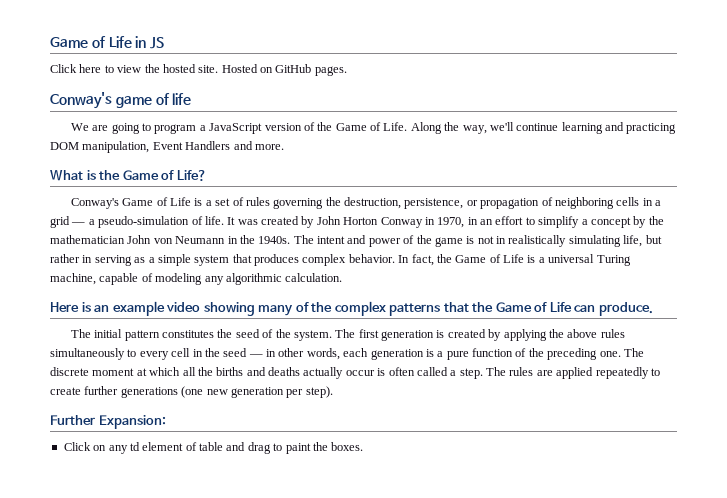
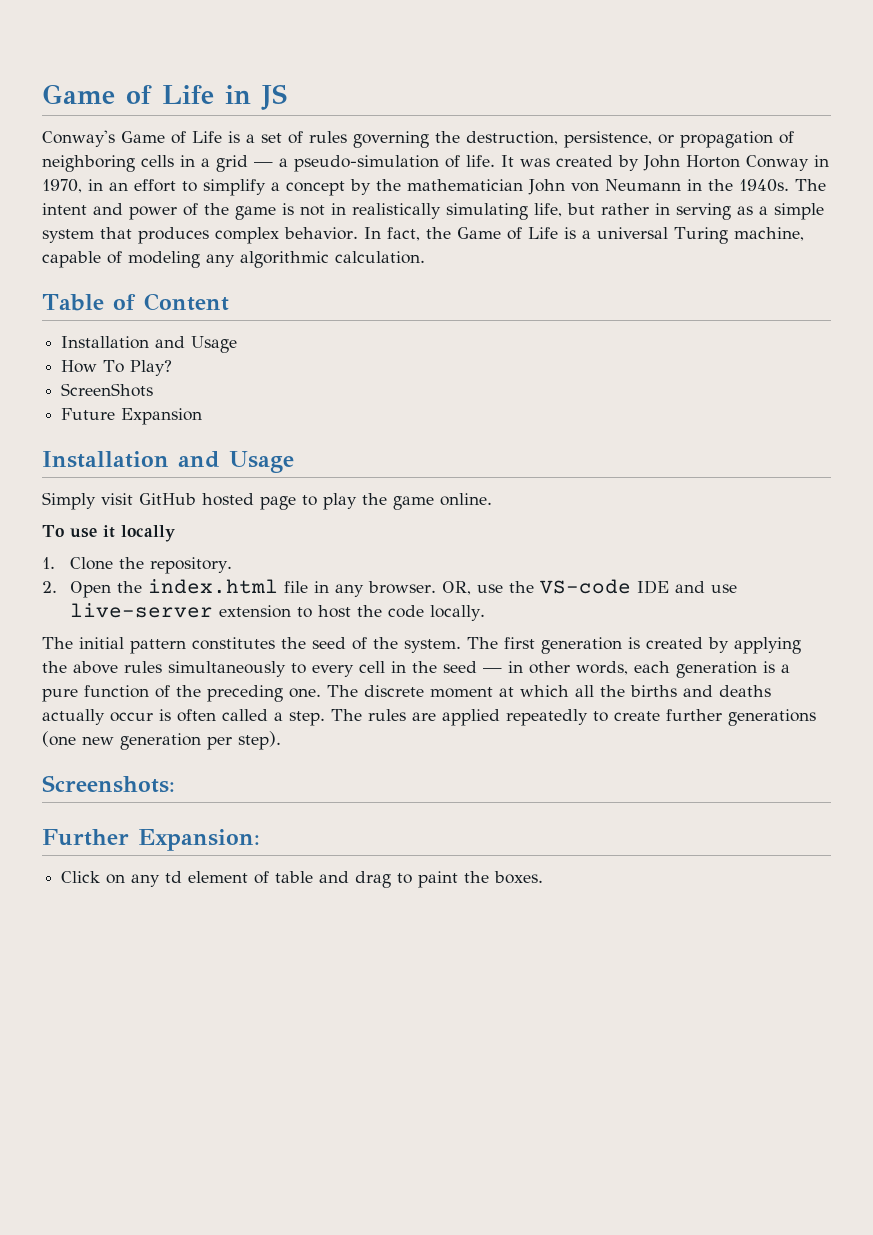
- Click here to view the hosted site. Hosted on GitHub pages.
- Conway's game of life
- We are going to program a JavaScript version of the Game of Life. Along the way, we'll continue learning and practicing DOM manipulation, Event Handlers and more.
- What is the Game of Life?
- Here is an example video showing many of the complex patterns that the Game of Life can produce.
+ Table of Content
+ Installation and Usage
+ How To Play?
+ ScreenShots
+ Future Expansion
+ Installation and Usage
+ Simply visit GitHub hosted page to play the game online.
+ To use it locally
+ 1. Clone the repository.
+ 2. Open the index.html file in any browser. OR, use the VS-code IDE and use live-server extension to host the code locally.
+ Screenshots:

